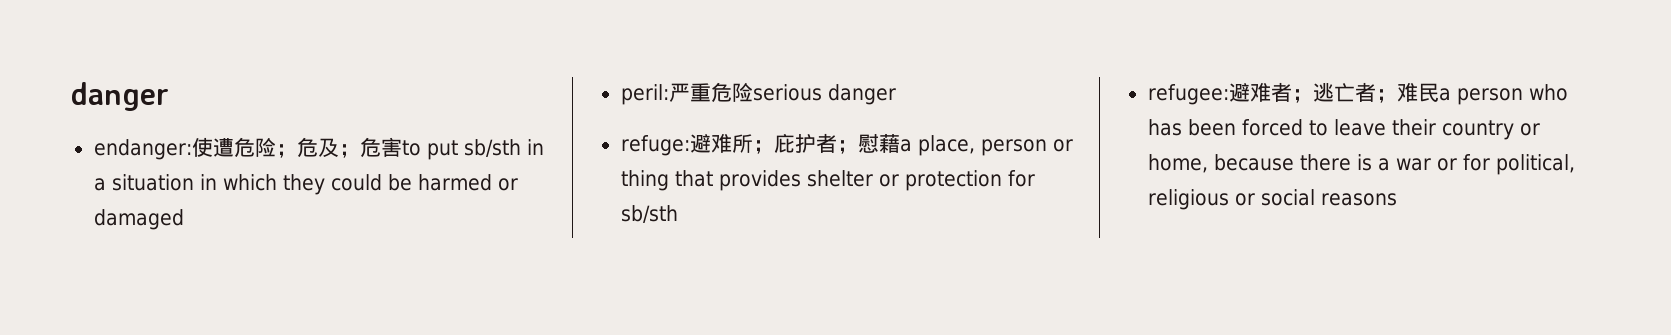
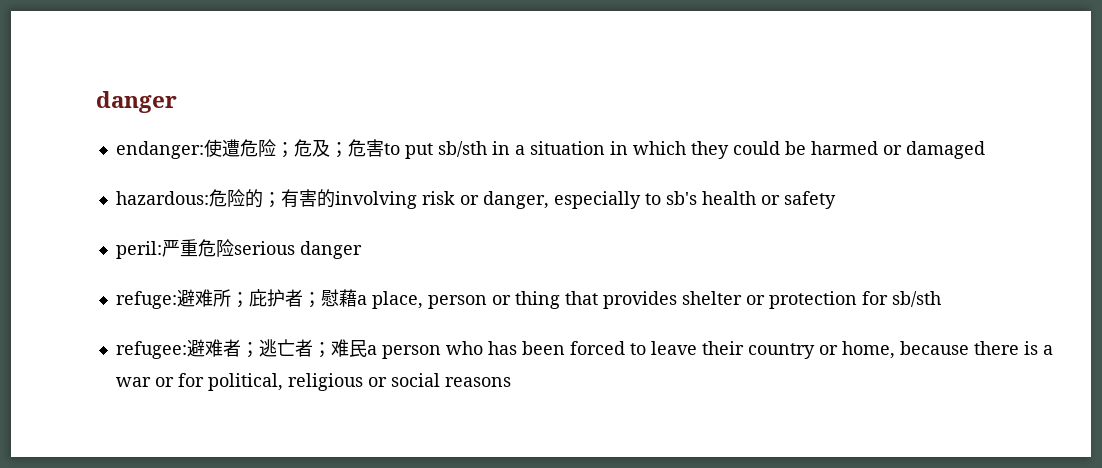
+ hazardous:危险的；有害的involving risk or danger, especially to sb's health or safety

